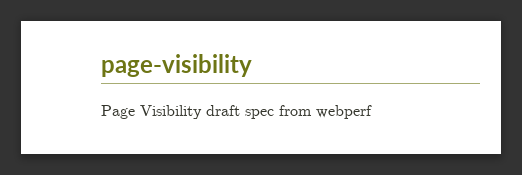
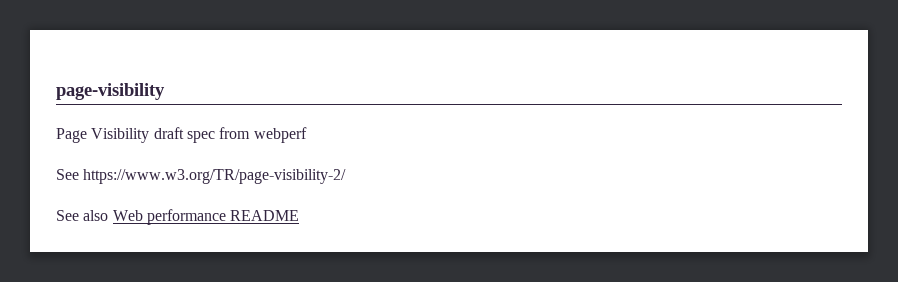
+ See https://www.w3.org/TR/page-visibility-2/
+ See also Web performance README

